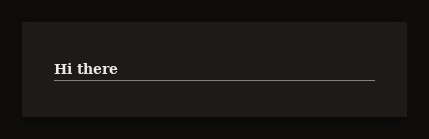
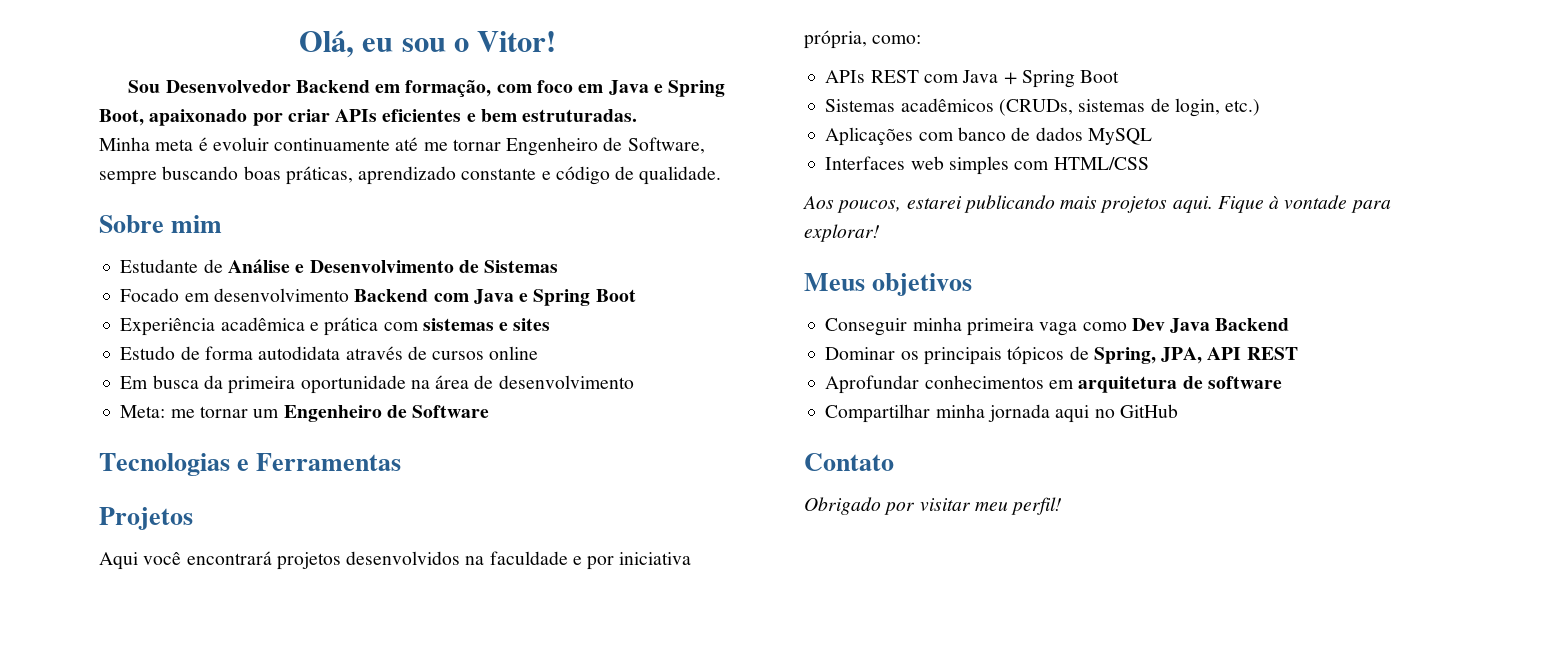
- Hi there
+ Olá, eu sou o Vitor!
+ Sou Desenvolvedor Backend em formação, com foco em Java e Spring Boot, apaixonado por criar APIs eficientes e bem estruturadas.
+ Minha meta é evoluir continuamente até me tornar Engenheiro de Software, sempre buscando boas práticas, aprendizado constante e código de qualidade.
+ Sobre mim
+ Estudante de Análise e Desenvolvimento de Sistemas
+ Focado em desenvolvimento Backend com Java e Spring Boot
+ Experiência acadêmica e prática com sistemas e sites
+ Estudo de forma autodidata através de cursos online
+ Em busca da primeira oportunidade na área de desenvolvimento
+ Meta: me tornar um Engenheiro de Software
+ Tecnologias e Ferramentas
+ Projetos
+ Aqui você encontrará projetos desenvolvidos na faculdade e por iniciativa própria, como:
+ APIs REST com Java + Spring Boot
+ Sistemas acadêmicos (CRUDs, sistemas de login, etc.)
+ Aplicações com banco de dados MySQL
+ Interfaces web simples com HTML/CSS
+ Aos poucos, estarei publicando mais projetos aqui. Fique à vontade para explorar!
+ Meus objetivos
+ Conseguir minha primeira vaga como Dev Java Backend
+ Dominar os principais tópicos de Spring, JPA, API REST
+ Aprofundar conhecimentos em arquitetura de software
+ Compartilhar minha jornada aqui no GitHub
+ Contato
+ Obrigado por visitar meu perfil!

